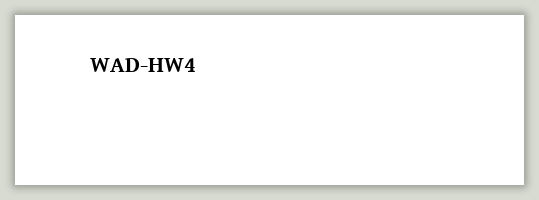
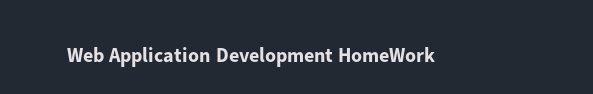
- WAD-HW4
+ Web Application Development HomeWork

